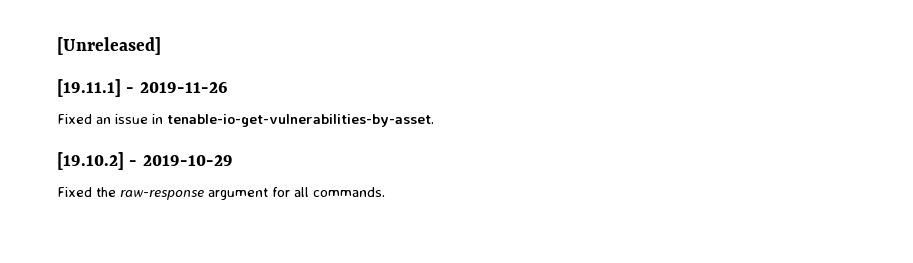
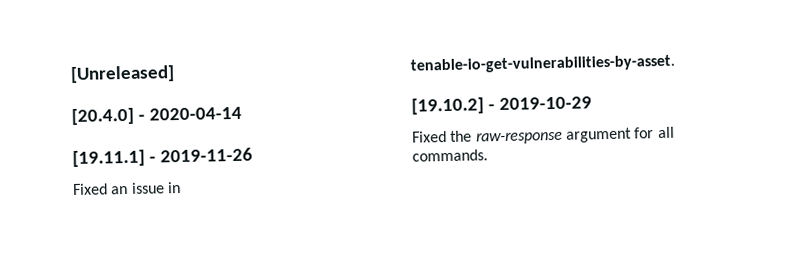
+ [20.4.0] - 2020-04-14

